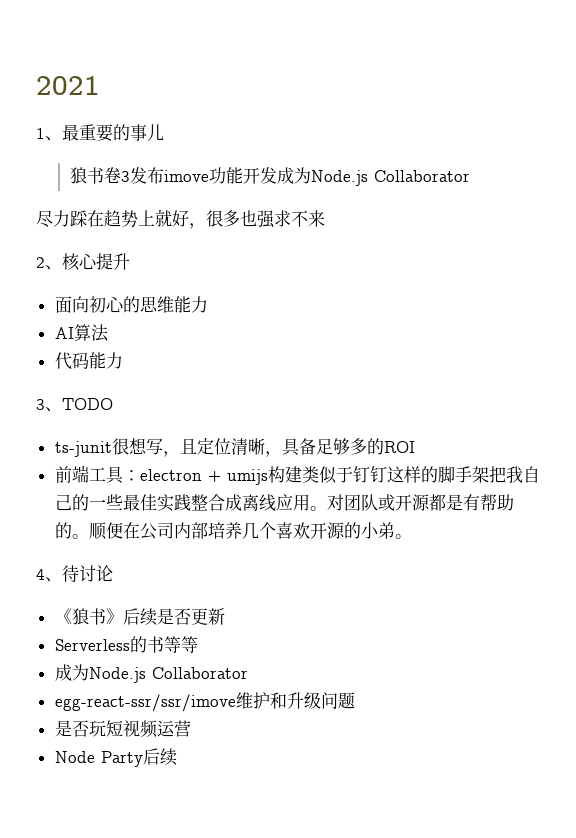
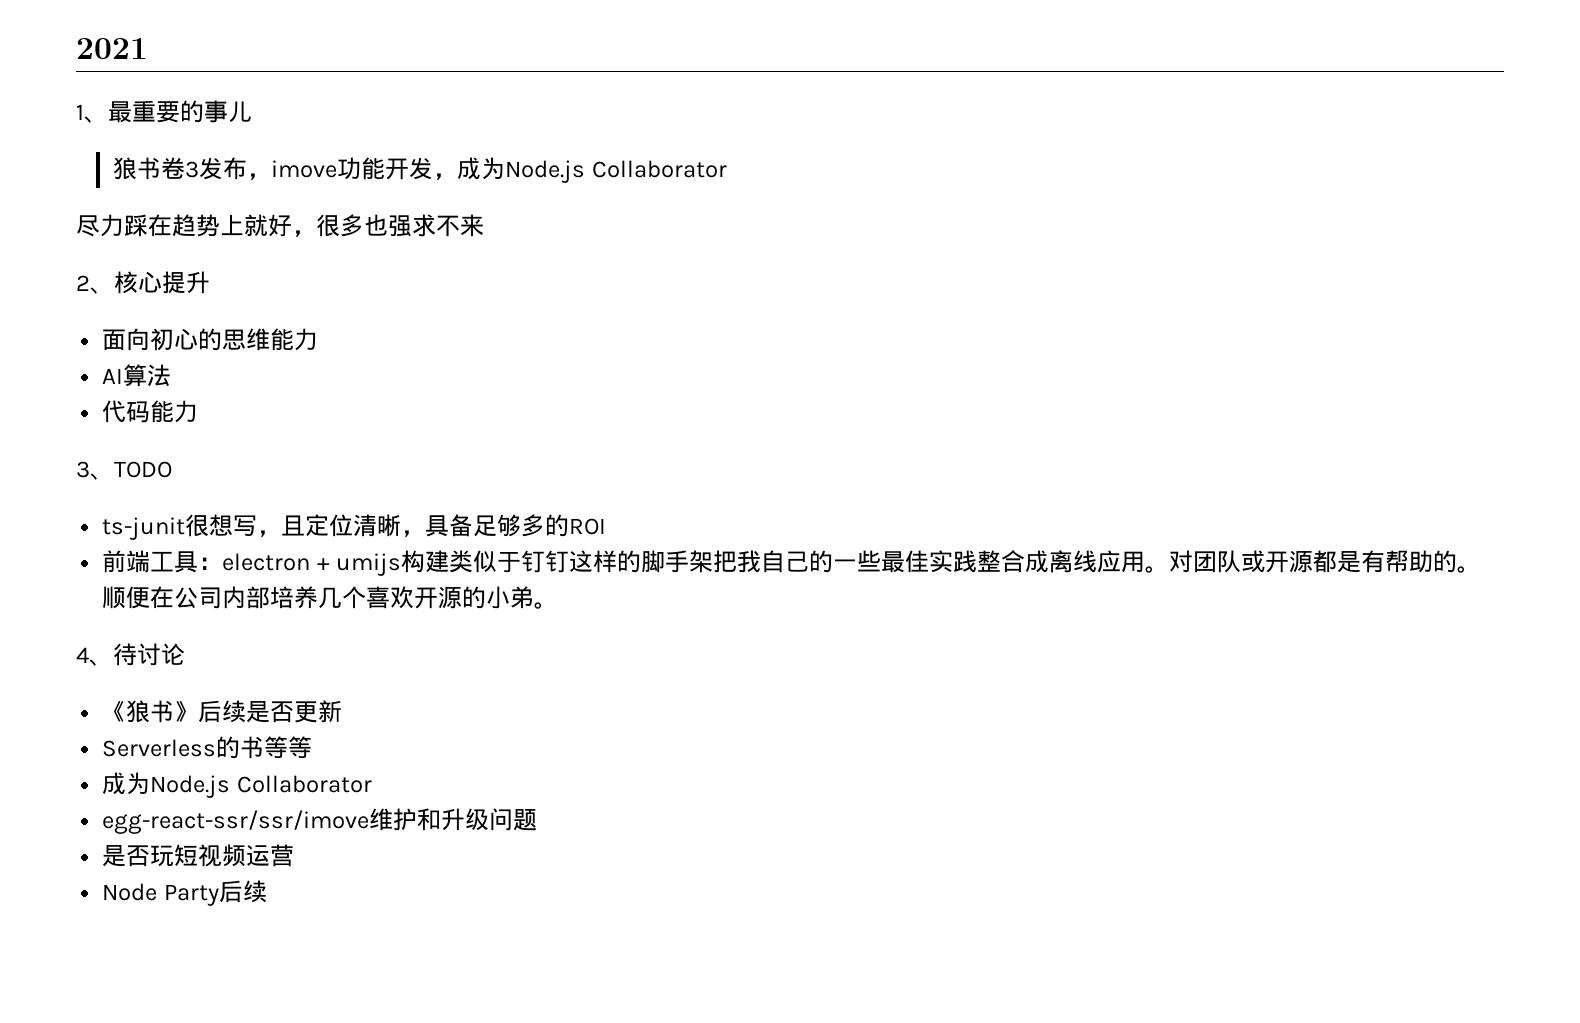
- 狼书卷3发布imove功能开发成为Node.js Collaborator
+ 狼书卷3发布，imove功能开发，成为Node.js Collaborator

